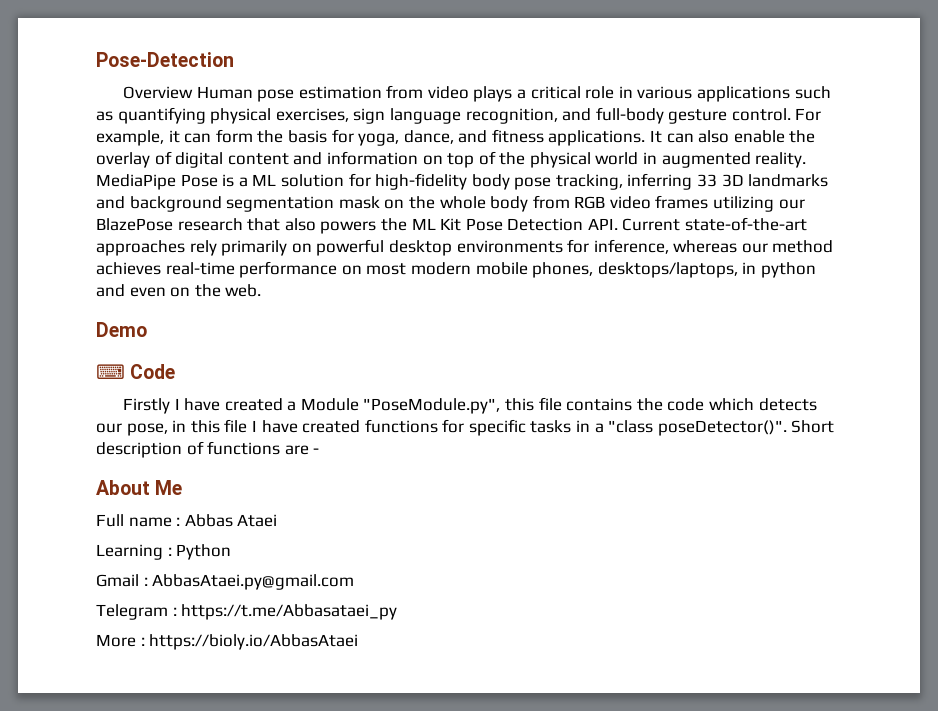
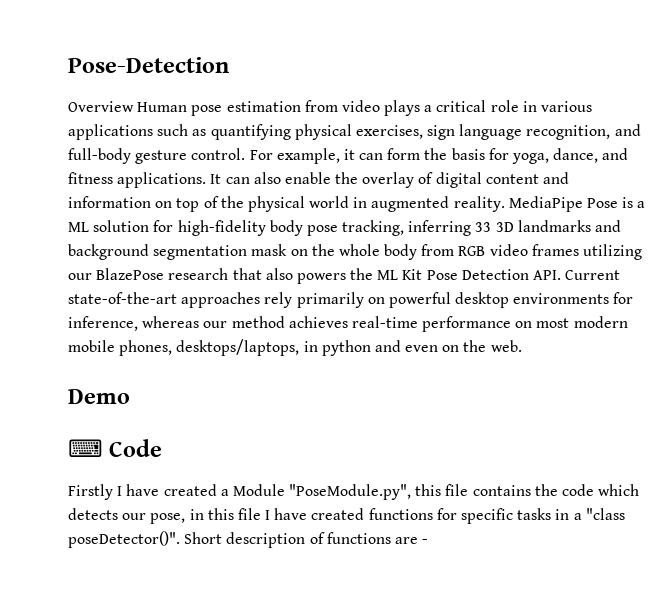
- About Me
- Full name : Abbas Ataei
- Learning : Python
- Gmail : AbbasAtaei.py@gmail.com
- Telegram : https://t.me/Abbasataei_py
- More : https://bioly.io/AbbasAtaei

